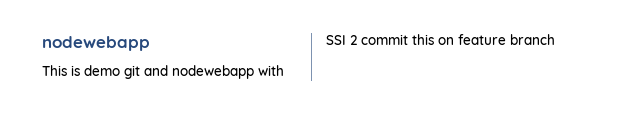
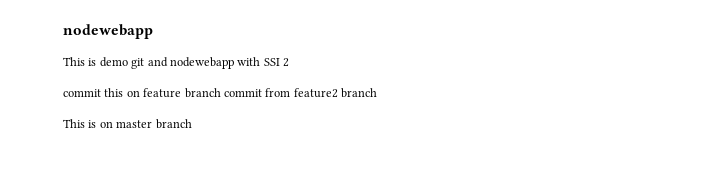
- This is demo git and nodewebapp with SSI 2 commit this on feature branch
+ This is demo git and nodewebapp with SSI 2
+ commit this on feature branch commit from feature2 branch
+ This is on master branch

